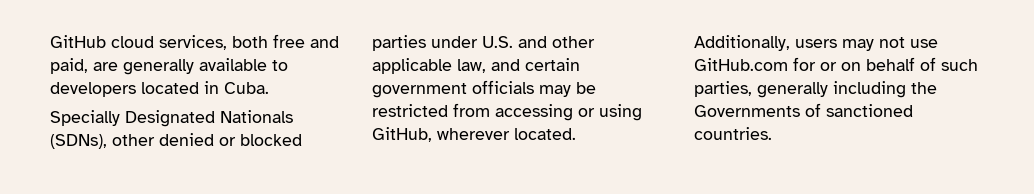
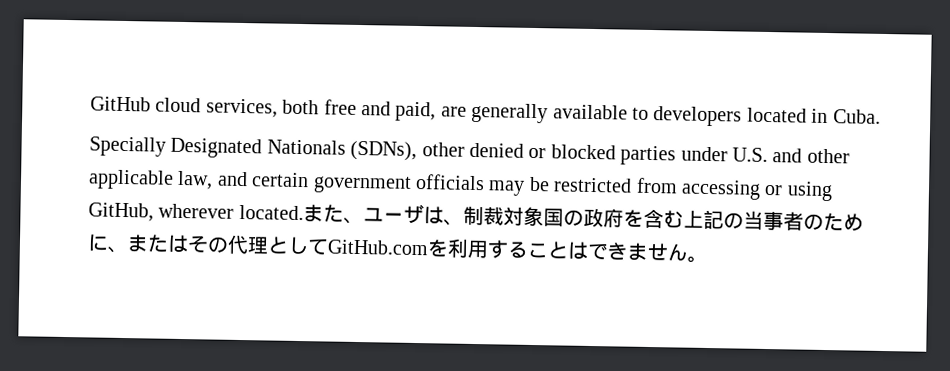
- Additionally, users may not use GitHub.com for or on behalf of such parties, generally including the Governments of sanctioned countries.
+ また、ユーザは、制裁対象国の政府を含む上記の当事者のために、またはその代理としてGitHub.comを利用することはできません。

